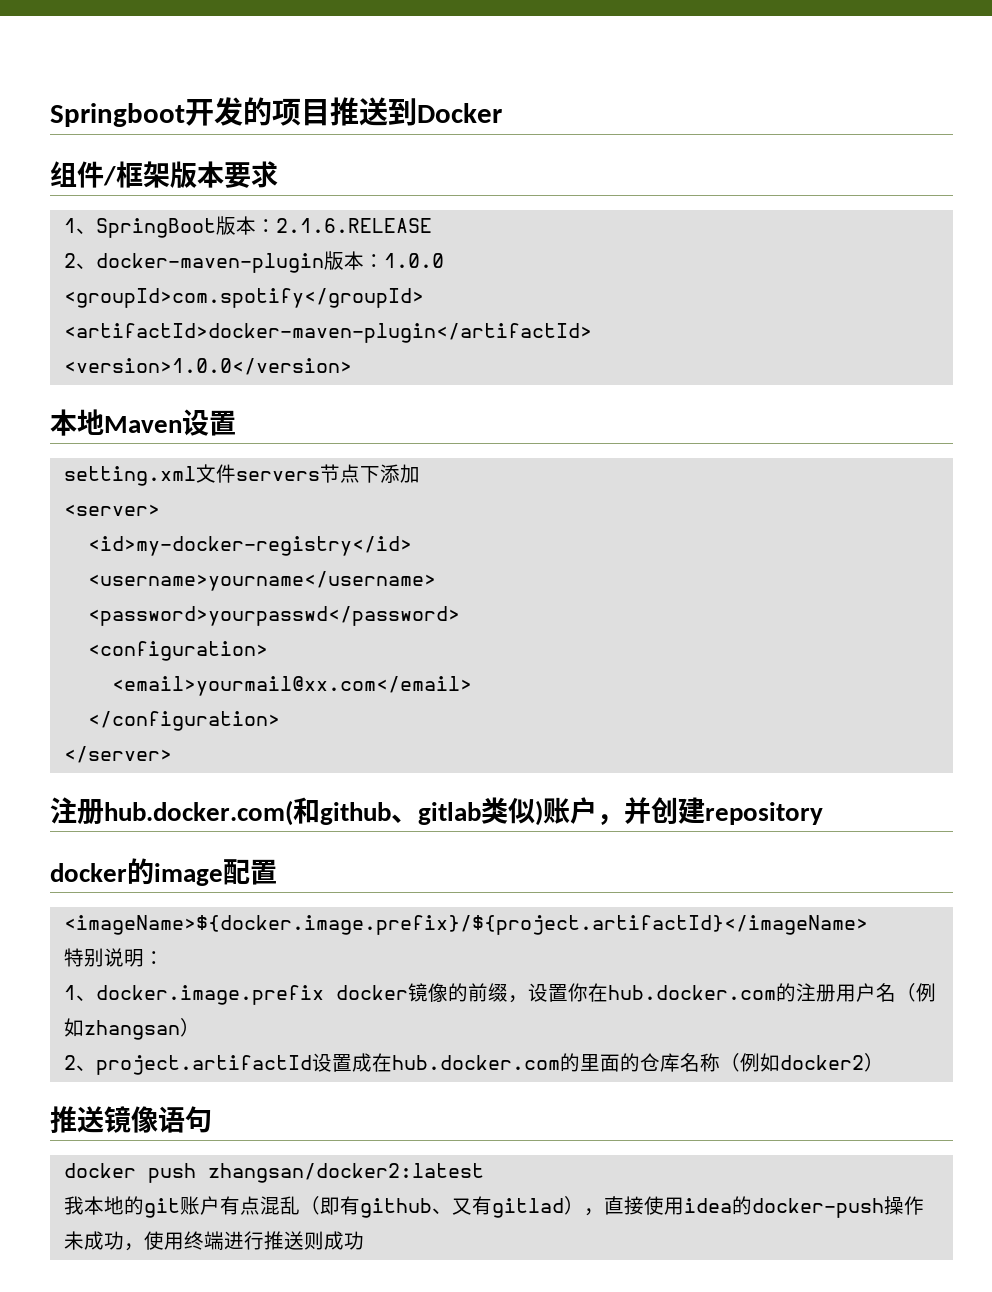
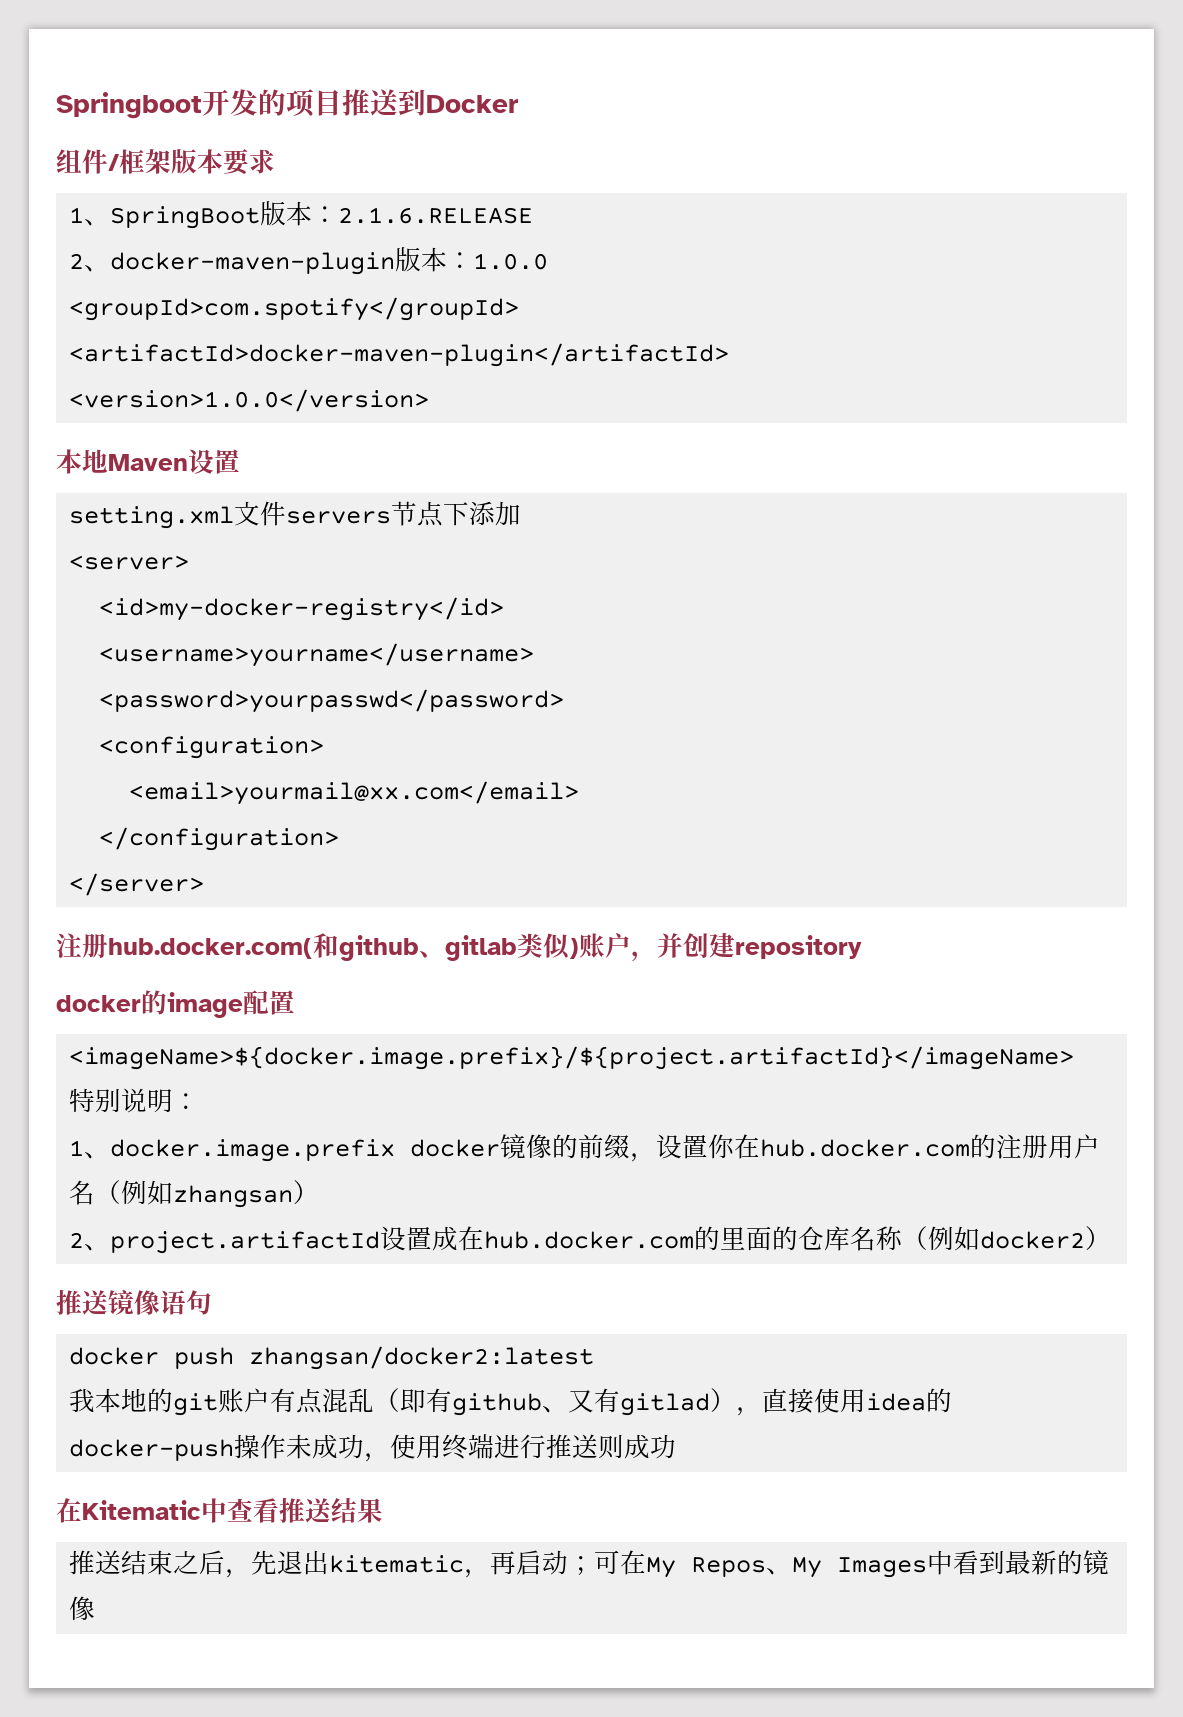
+ 在Kitematic中查看推送结果
+ 推送结束之后，先退出kitematic，再启动；可在My Repos、My Images中看到最新的镜像

